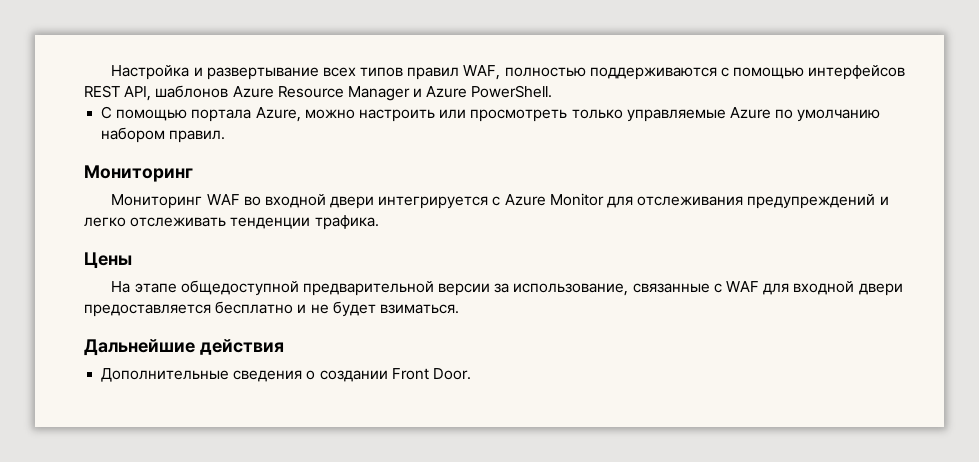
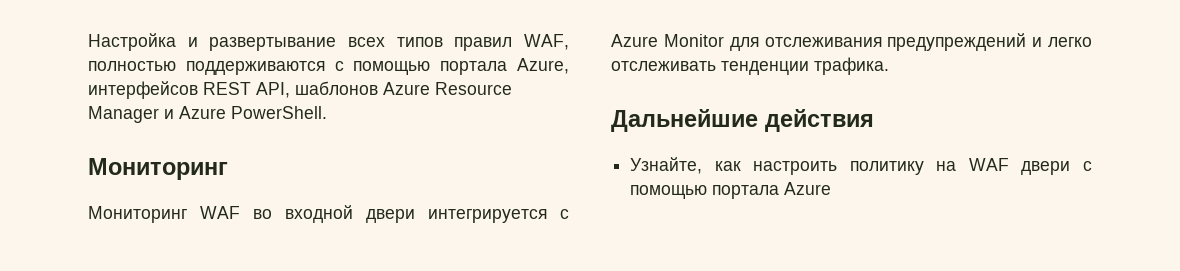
- Настройка и развертывание всех типов правил WAF, полностью поддерживаются с помощью интерфейсов REST API, шаблонов Azure Resource Manager и Azure PowerShell.
+ Настройка и развертывание всех типов правил WAF, полностью поддерживаются с помощью портала Azure, интерфейсов REST API, шаблонов Azure Resource Manager и Azure PowerShell.
- С помощью портала Azure, можно настроить или просмотреть только управляемые Azure по умолчанию набором правил.
- Цены
- На этапе общедоступной предварительной версии за использование, связанные с WAF для входной двери предоставляется бесплатно и не будет взиматься.
  Дальнейшие действия
- Дополнительные сведения о создании Front Door.
+ Узнайте, как настроить политику на WAF двери с помощью портала Azure

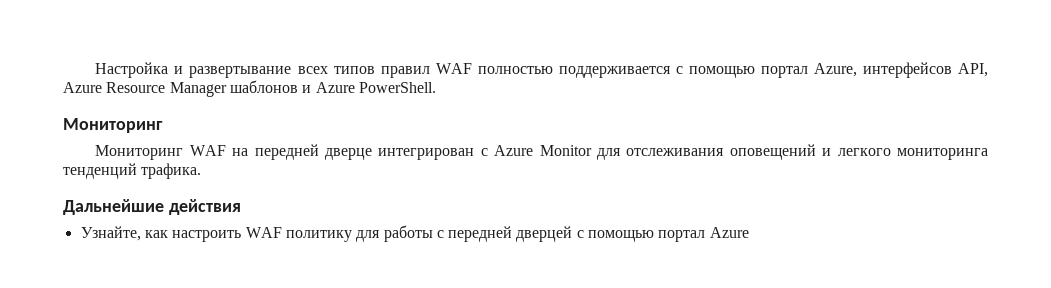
- Настройка и развертывание всех типов правил WAF, полностью поддерживаются с помощью портала Azure, интерфейсов REST API, шаблонов Azure Resource Manager и Azure PowerShell.
+ Настройка и развертывание всех типов правил WAF полностью поддерживается с помощью портал Azure, интерфейсов API, Azure Resource Manager шаблонов и Azure PowerShell.
- Мониторинг WAF во входной двери интегрируется с Azure Monitor для отслеживания предупреждений и легко отслеживать тенденции трафика.
+ Мониторинг WAF на передней дверце интегрирован с Azure Monitor для отслеживания оповещений и легкого мониторинга тенденций трафика.
- Узнайте, как настроить политику на WAF двери с помощью портала Azure
+ Узнайте, как настроить WAF политику для работы с передней дверцей с помощью портал Azure

